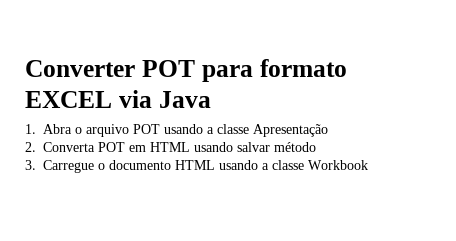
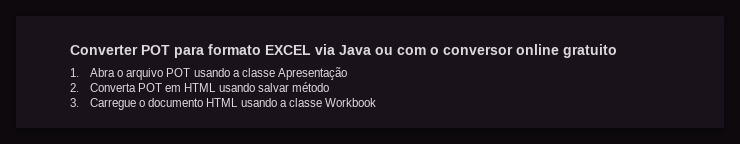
- Converter POT para formato EXCEL via Java
+ Converter POT para formato EXCEL via Java ou com o conversor online gratuito

